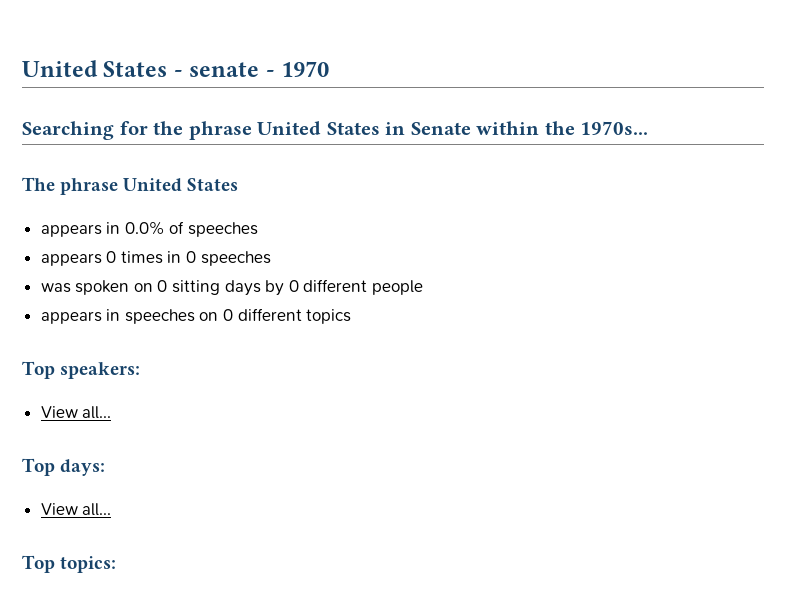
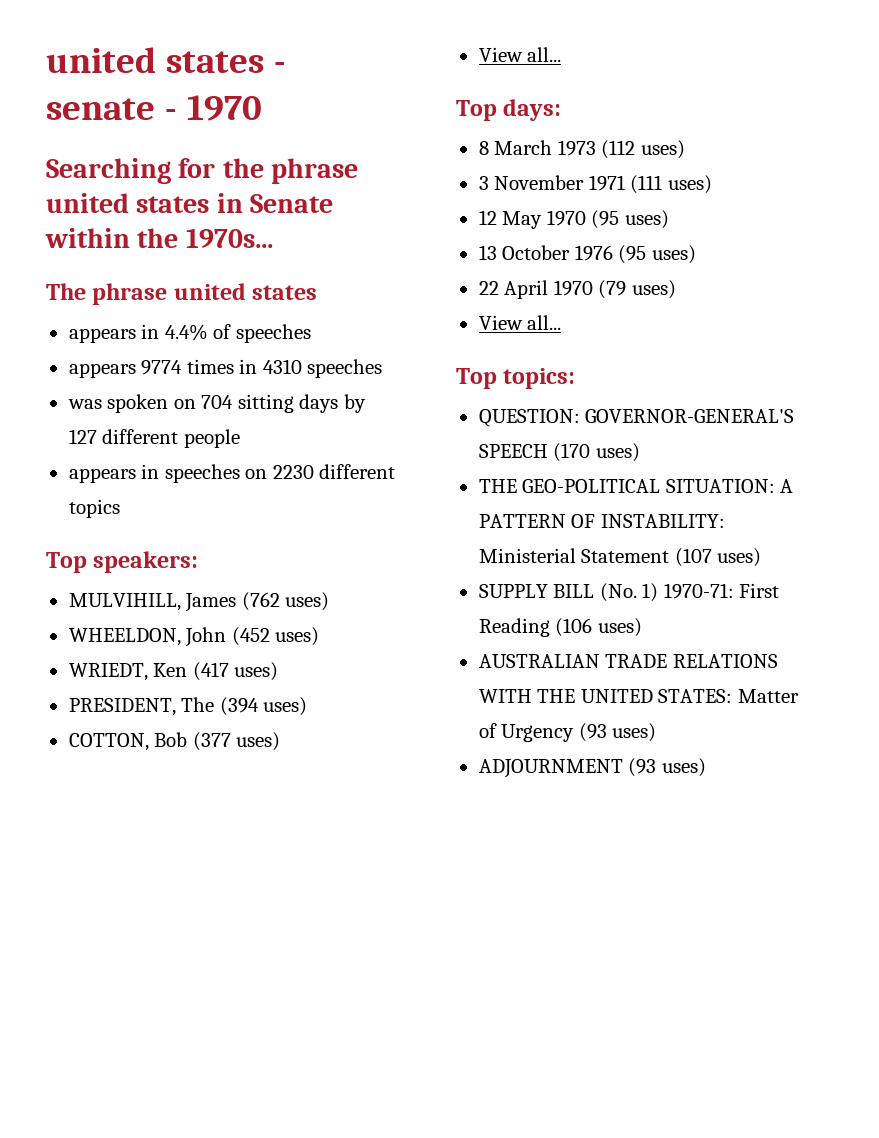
- United States - senate - 1970
+ united states - senate - 1970
- Searching for the phrase United States in Senate within the 1970s...
+ Searching for the phrase united states in Senate within the 1970s...
- The phrase United States
- appears in 0.0% of speeches
+ The phrase united states
+ appears in 4.4% of speeches
- appears 0 times in 0 speeches
+ appears 9774 times in 4310 speeches
- was spoken on 0 sitting days by 0 different people
+ was spoken on 704 sitting days by 127 different people
- appears in speeches on 0 different topics
+ appears in speeches on 2230 different topics
  Top speakers:
+ MULVIHILL, James (762 uses)
+ WHEELDON, John (452 uses)
+ WRIEDT, Ken (417 uses)
+ PRESIDENT, The (394 uses)
+ COTTON, Bob (377 uses)
  View all...
  Top days:
+ 8 March 1973 (112 uses)
+ 3 November 1971 (111 uses)
+ 12 May 1970 (95 uses)
+ 13 October 1976 (95 uses)
+ 22 April 1970 (79 uses)
  View all...
  Top topics:
+ QUESTION: GOVERNOR-GENERAL'S SPEECH (170 uses)
+ THE GEO-POLITICAL SITUATION: A PATTERN OF INSTABILITY: Ministerial Statement (107 uses)
+ SUPPLY BILL (No. 1) 1970-71: First Reading (106 uses)
+ AUSTRALIAN TRADE RELATIONS WITH THE UNITED STATES: Matter of Urgency (93 uses)
+ ADJOURNMENT (93 uses)

